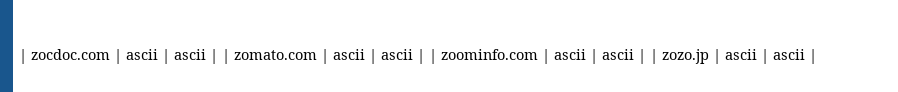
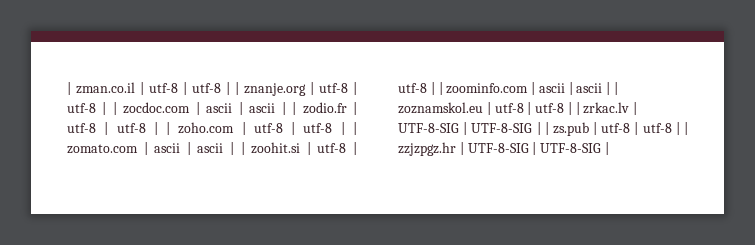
- | zocdoc.com | ascii | ascii | | zomato.com | ascii | ascii | | zoominfo.com | ascii | ascii | | zozo.jp | ascii | ascii |
+ | zman.co.il | utf-8 | utf-8 | | znanje.org | utf-8 | utf-8 | | zocdoc.com | ascii | ascii | | zodio.fr | utf-8 | utf-8 | | zoho.com | utf-8 | utf-8 | | zomato.com | ascii | ascii | | zoohit.si | utf-8 | utf-8 | | zoominfo.com | ascii | ascii | | zoznamskol.eu | utf-8 | utf-8 | | zrkac.lv | UTF-8-SIG | UTF-8-SIG | | zs.pub | utf-8 | utf-8 | | zzjzpgz.hr | UTF-8-SIG | UTF-8-SIG |

